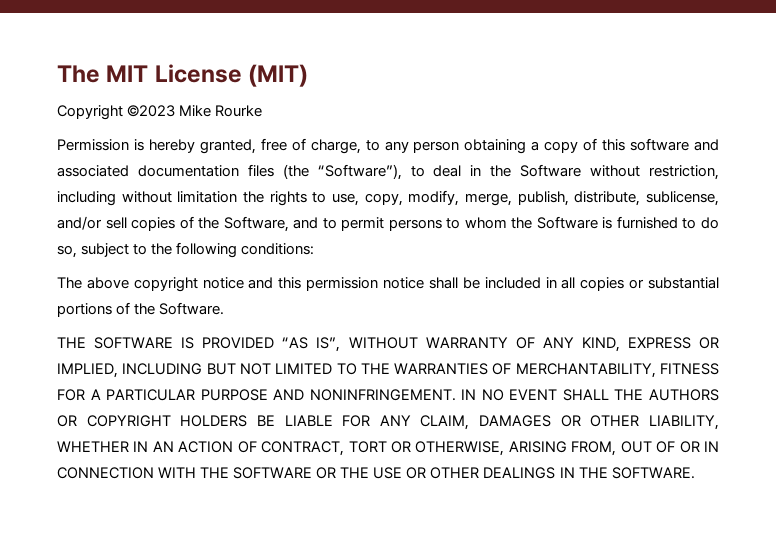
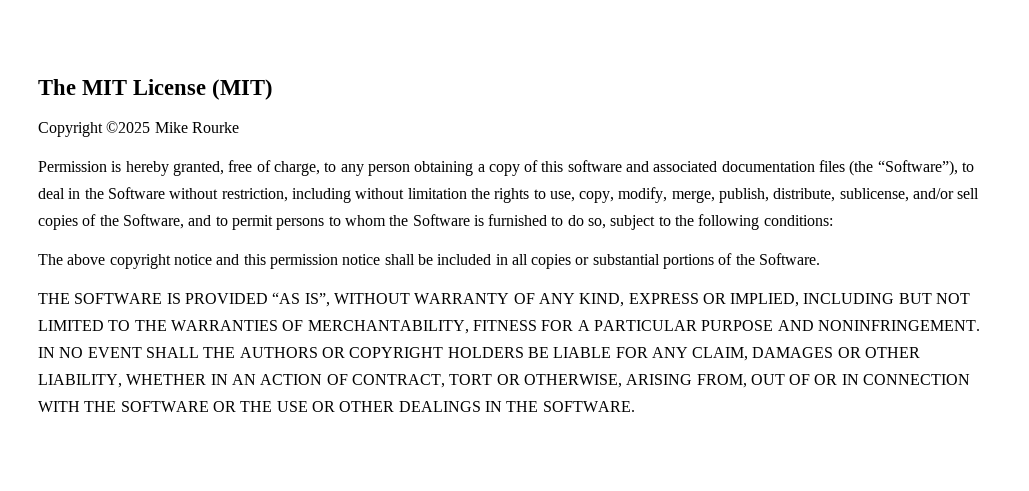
- Copyright ©2023 Mike Rourke
+ Copyright ©2025 Mike Rourke

